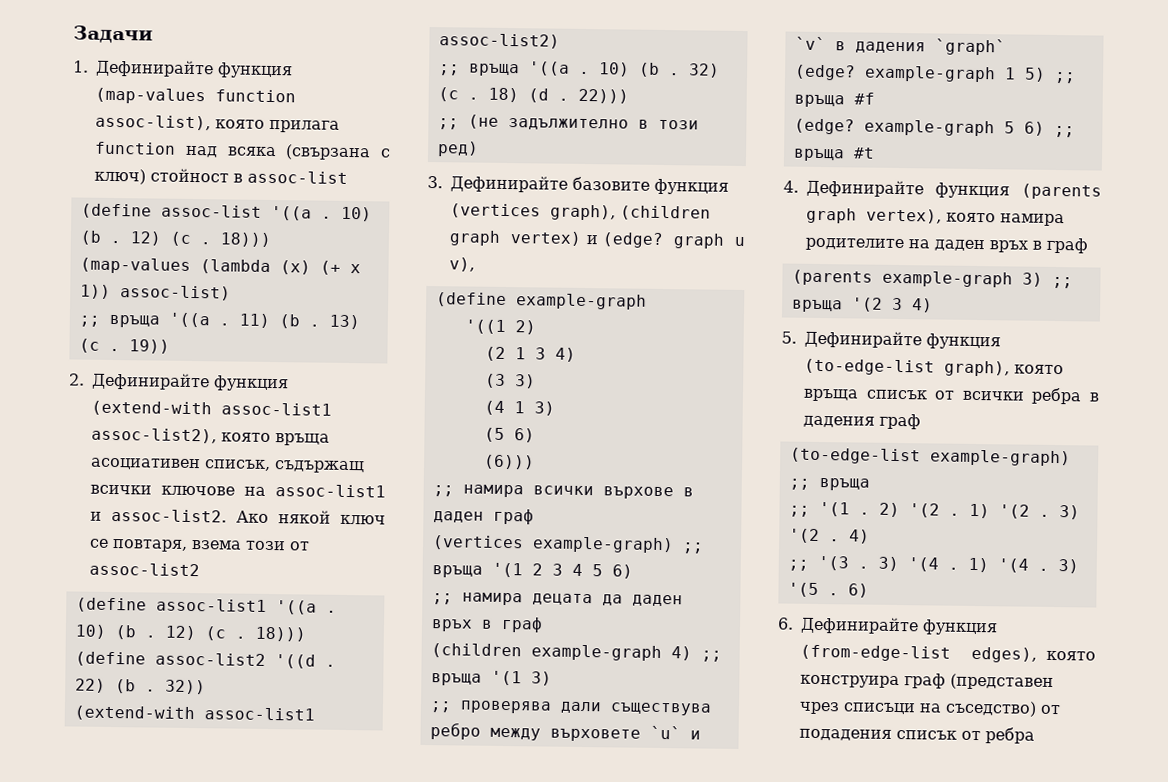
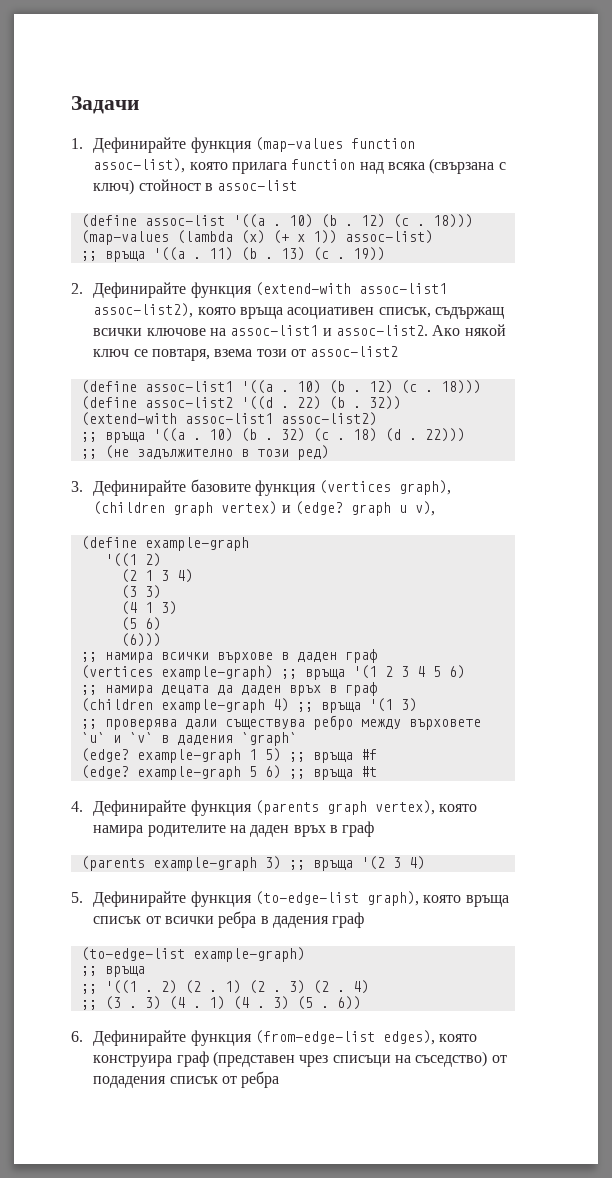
- ;; '(1 .
+ ;; '((1 .
- 2) '(2 . 1) '(2 . 3) '(2 .
+ 2) (2 . 1) (2 . 3) (2 .
- ;; '(3 . 3) '(4 . 1) '(4 . 3) '(5 . 6)
+ ;; (3 . 3) (4 . 1) (4 . 3) (5 . 6))

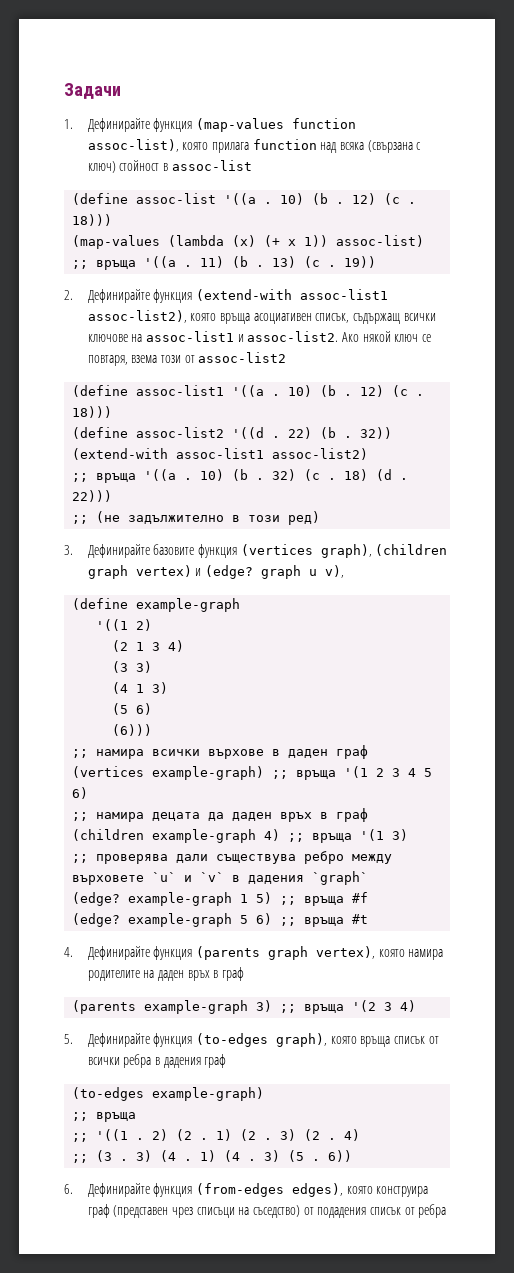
- 5. Дефинирайте функция (to-edge-list graph), която връща списък от всички ребра в дадения граф
+ 5. Дефинирайте функция (to-edges graph), която връща списък от всички ребра в дадения граф
- (to-edge-list example-graph)
+ (to-edges example-graph)
- 6. Дефинирайте функция (from-edge-list edges), която конструира граф (представен чрез списъци на съседство) от подадения списък от ребра
+ 6. Дефинирайте функция (from-edges edges), която конструира граф (представен чрез списъци на съседство) от подадения списък от ребра

